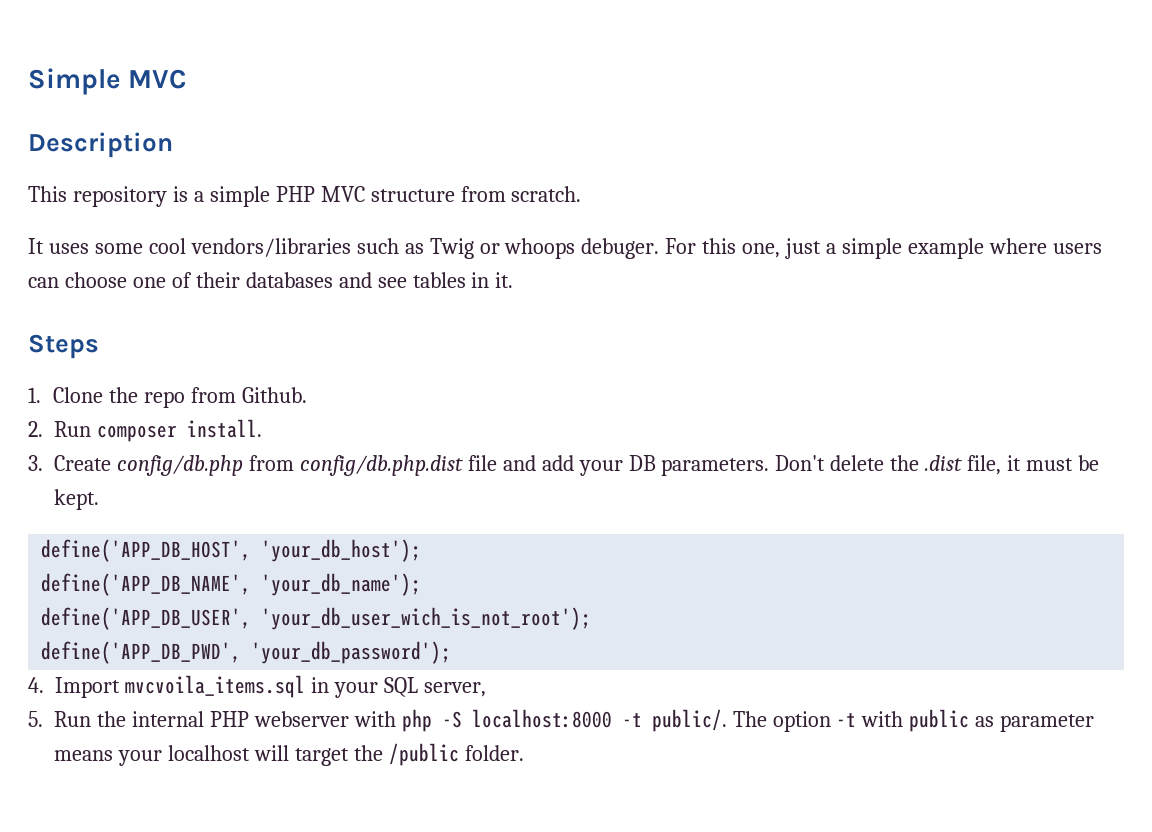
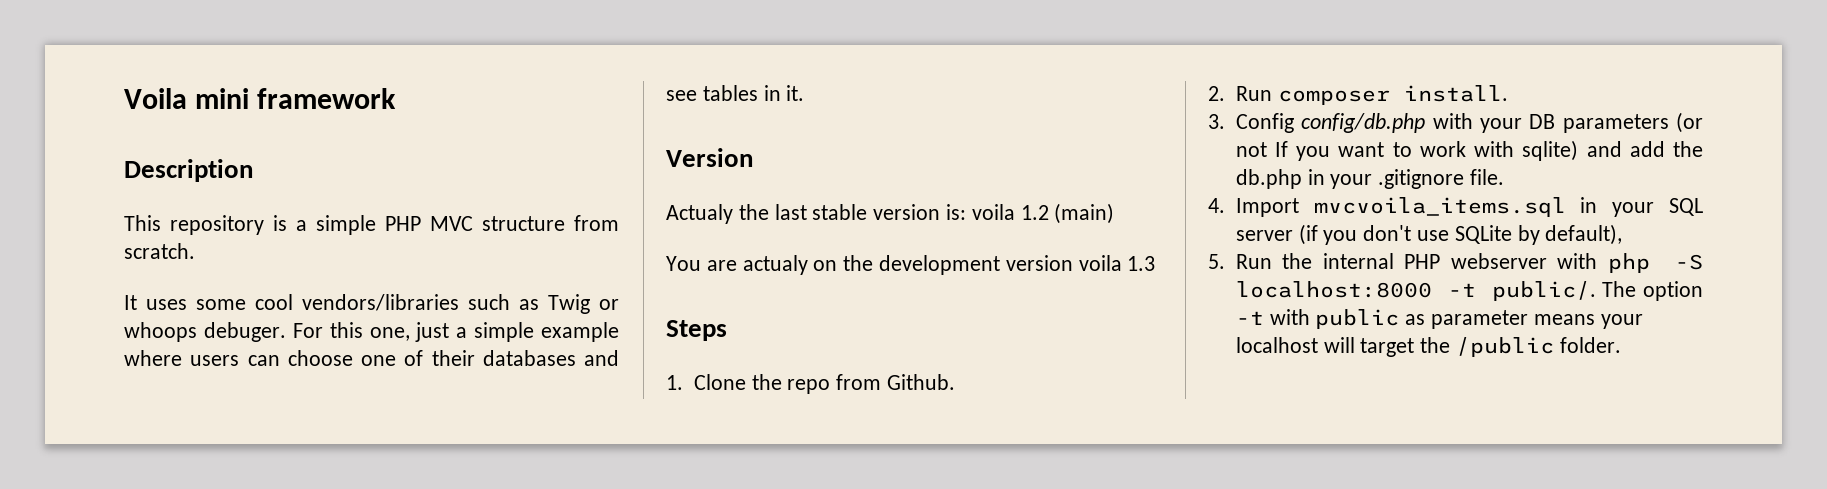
- Simple MVC
+ Voila mini framework
+ Version
+ Actualy the last stable version is: voila 1.2 (main)
+ You are actualy on the development version voila 1.3
- 3. Create config/db.php from config/db.php.dist file and add your DB parameters. Don't delete the .dist file, it must be kept.
- define('APP_DB_HOST', 'your_db_host');
- define('APP_DB_NAME', 'your_db_name');
- define('APP_DB_USER', 'your_db_user_wich_is_not_root');
- define('APP_DB_PWD', 'your_db_password');
+ 3. Config config/db.php with your DB parameters (or not If you want to work with sqlite) and add the db.php in your .gitignore file.
- 4. Import mvcvoila_items.sql in your SQL server,
+ 4. Import mvcvoila_items.sql in your SQL server (if you don't use SQLite by default),

